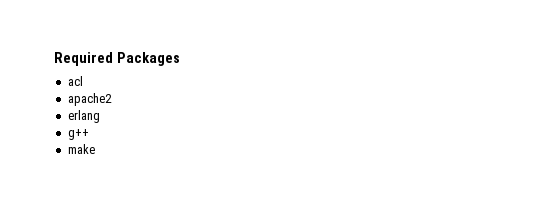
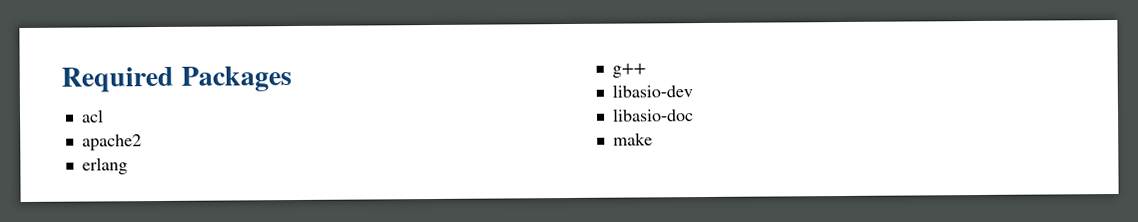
+ libasio-dev
+ libasio-doc

